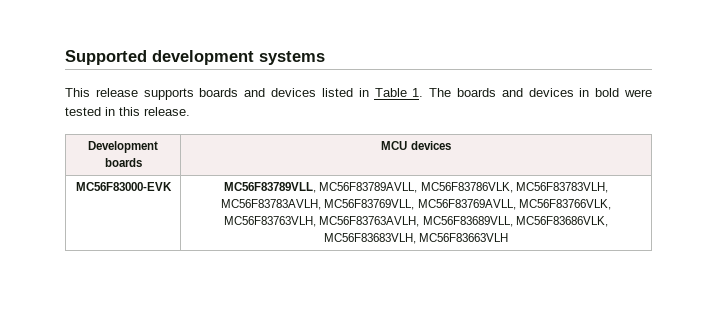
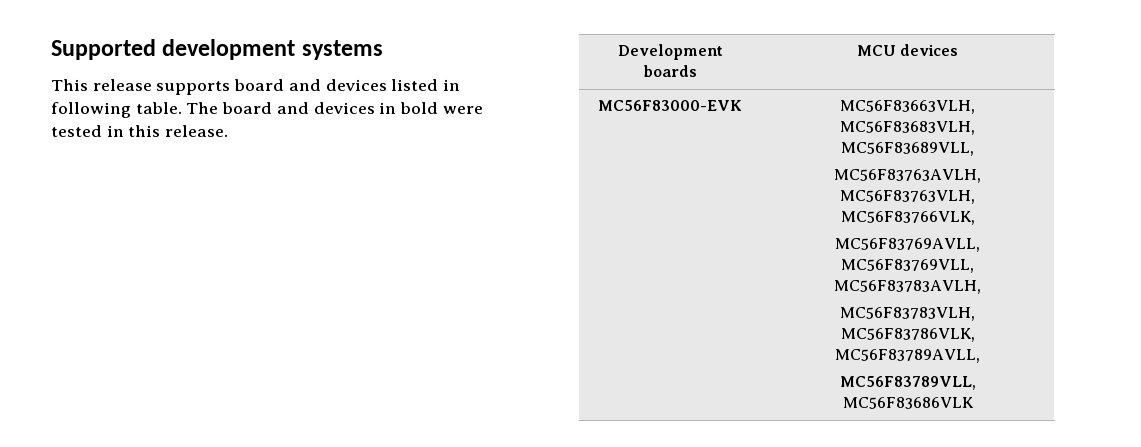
- This release supports boards and devices listed in Table 1. The boards and devices in bold were tested in this release.
+ This release supports board and devices listed in following table. The board and devices in bold were tested in this release.
- MC56F83000-EVK | MC56F83789VLL, MC56F83789AVLL, MC56F83786VLK, MC56F83783VLH, MC56F83783AVLH, MC56F83769VLL, MC56F83769AVLL, MC56F83766VLK, MC56F83763VLH, MC56F83763AVLH, MC56F83689VLL, MC56F83686VLK, MC56F83683VLH, MC56F83663VLH
+ MC56F83000-EVK | MC56F83663VLH, MC56F83683VLH, MC56F83689VLL,
+ MC56F83763AVLH, MC56F83763VLH, MC56F83766VLK,
+ MC56F83769AVLL, MC56F83769VLL, MC56F83783AVLH,
+ MC56F83783VLH, MC56F83786VLK, MC56F83789AVLL,
+ MC56F83789VLL, MC56F83686VLK

